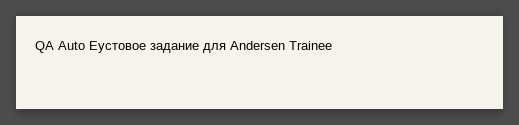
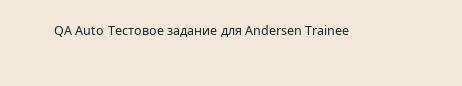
- QA Auto Еустовое задание для Andersen Trainee
+ QA Auto Тестовое задание для Andersen Trainee

